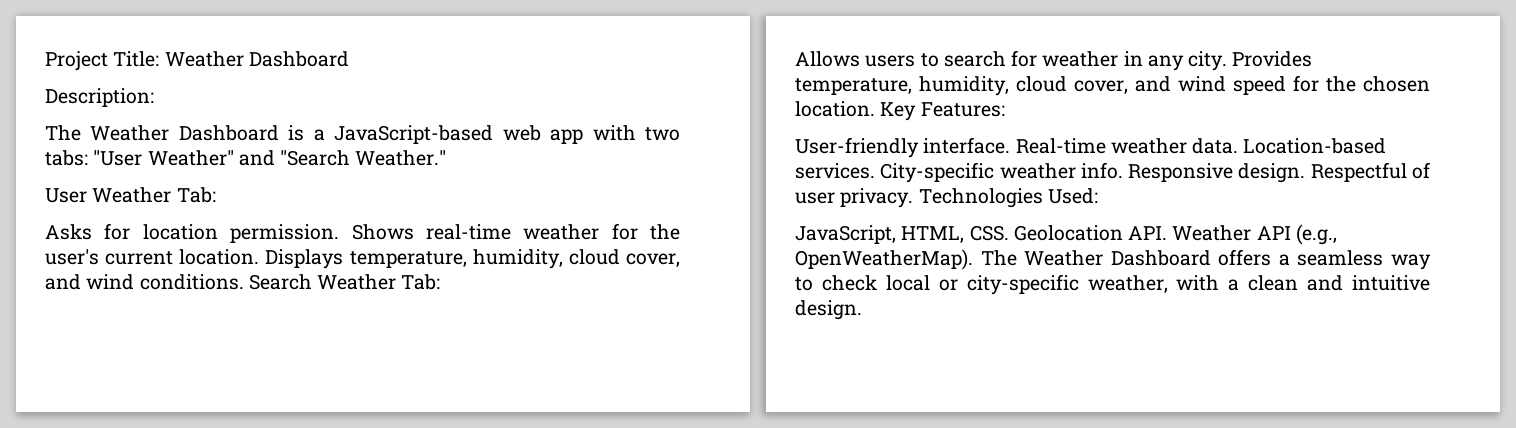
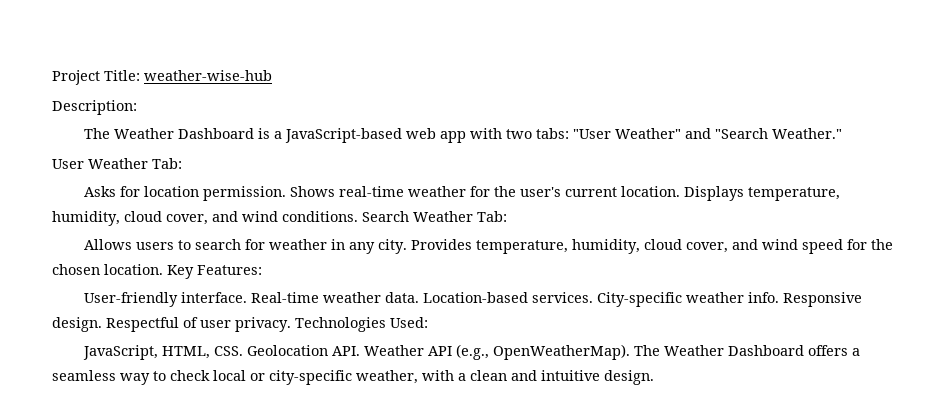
- Project Title: Weather Dashboard
+ Project Title: weather-wise-hub

